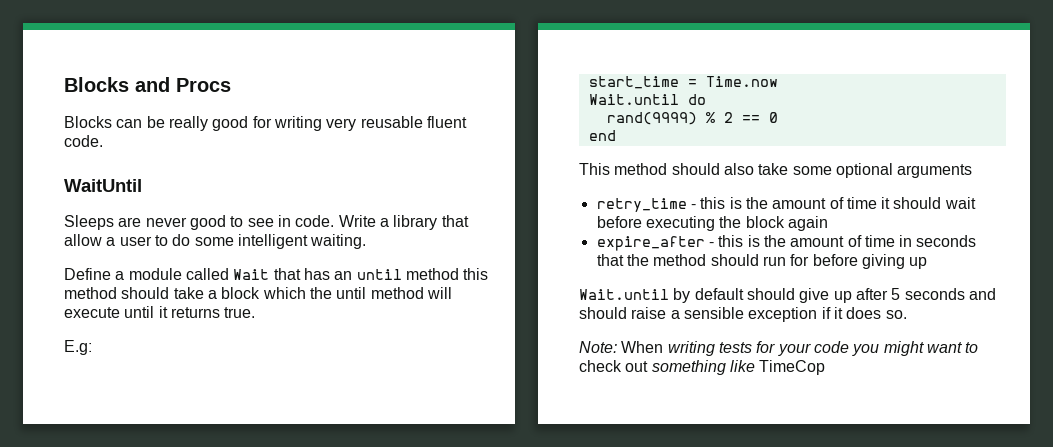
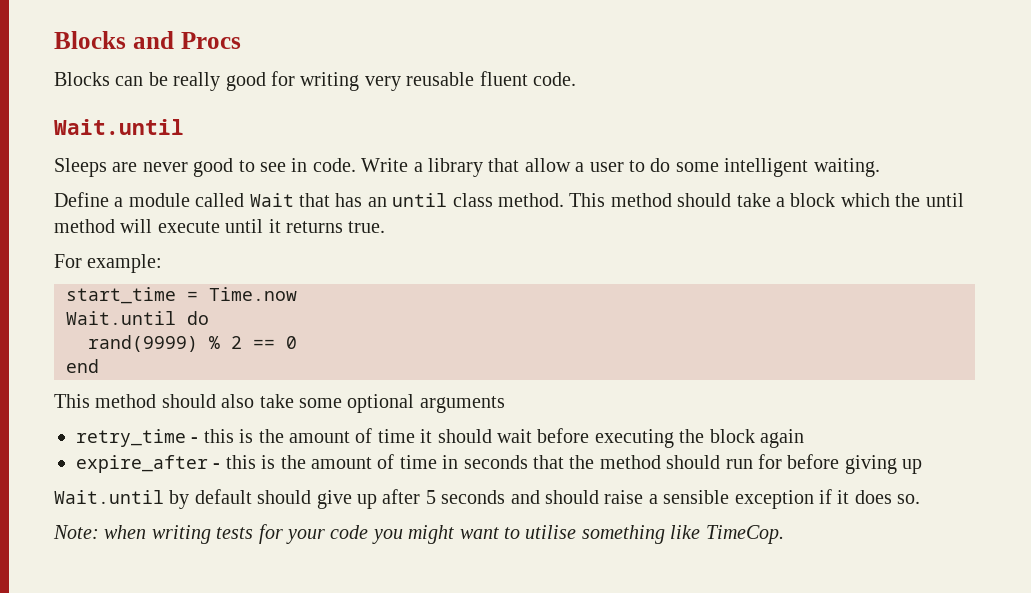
  Blocks can be really good for writing very reusable fluent code.
- WaitUntil
+ Wait.until
- Define a module called Wait that has an until method this method should take a block which the until method will execute until it returns true.
+ Define a module called Wait that has an until class method. This method should take a block which the until method will execute until it returns true.
- E.g:
+ For example:
- Note: When writing tests for your code you might want to check out something like TimeCop
+ Note: when writing tests for your code you might want to utilise something like TimeCop.

